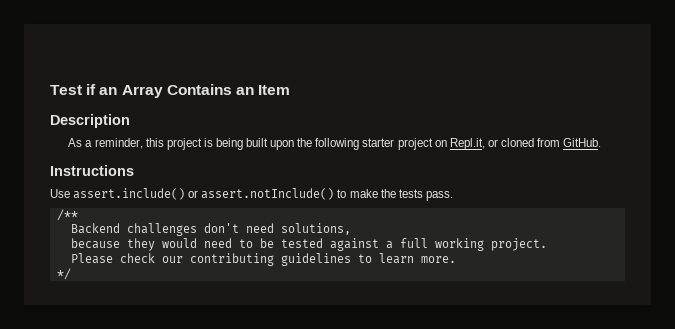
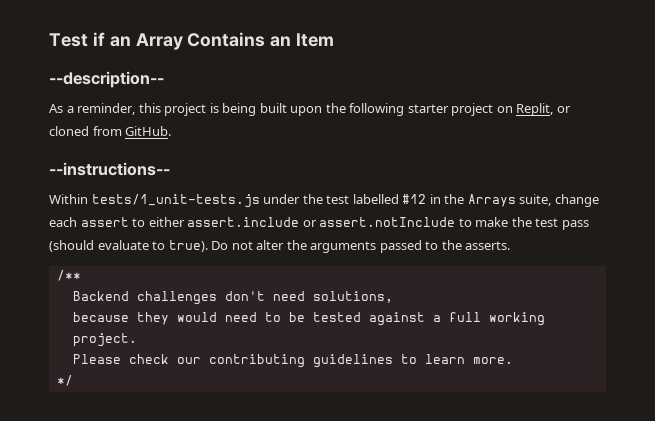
- Description
+ --description--
- As a reminder, this project is being built upon the following starter project on Repl.it, or cloned from GitHub.
+ As a reminder, this project is being built upon the following starter project on Replit, or cloned from GitHub.
- Instructions
- Use assert.include() or assert.notInclude() to make the tests pass.
+ --instructions--
+ Within tests/1_unit-tests.js under the test labelled #12 in the Arrays suite, change each assert to either assert.include or assert.notInclude to make the test pass (should evaluate to true). Do not alter the arguments passed to the asserts.

